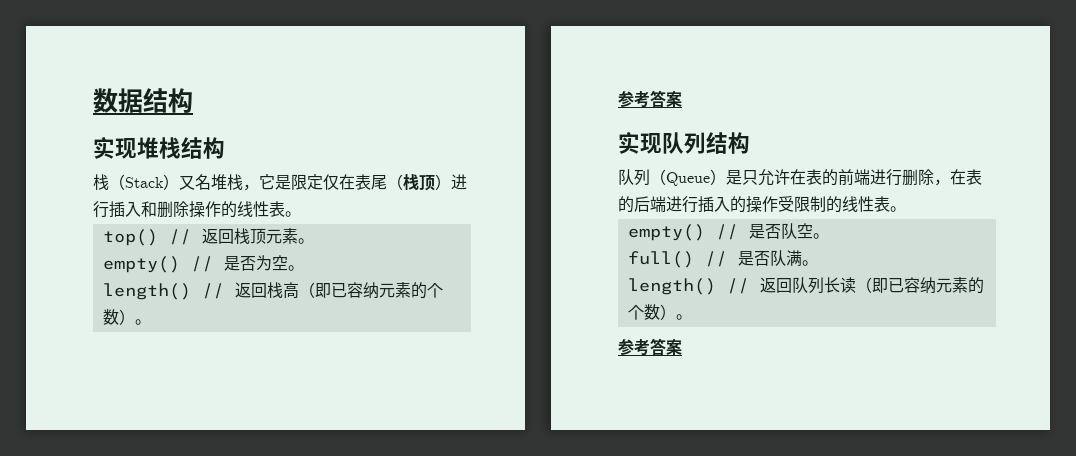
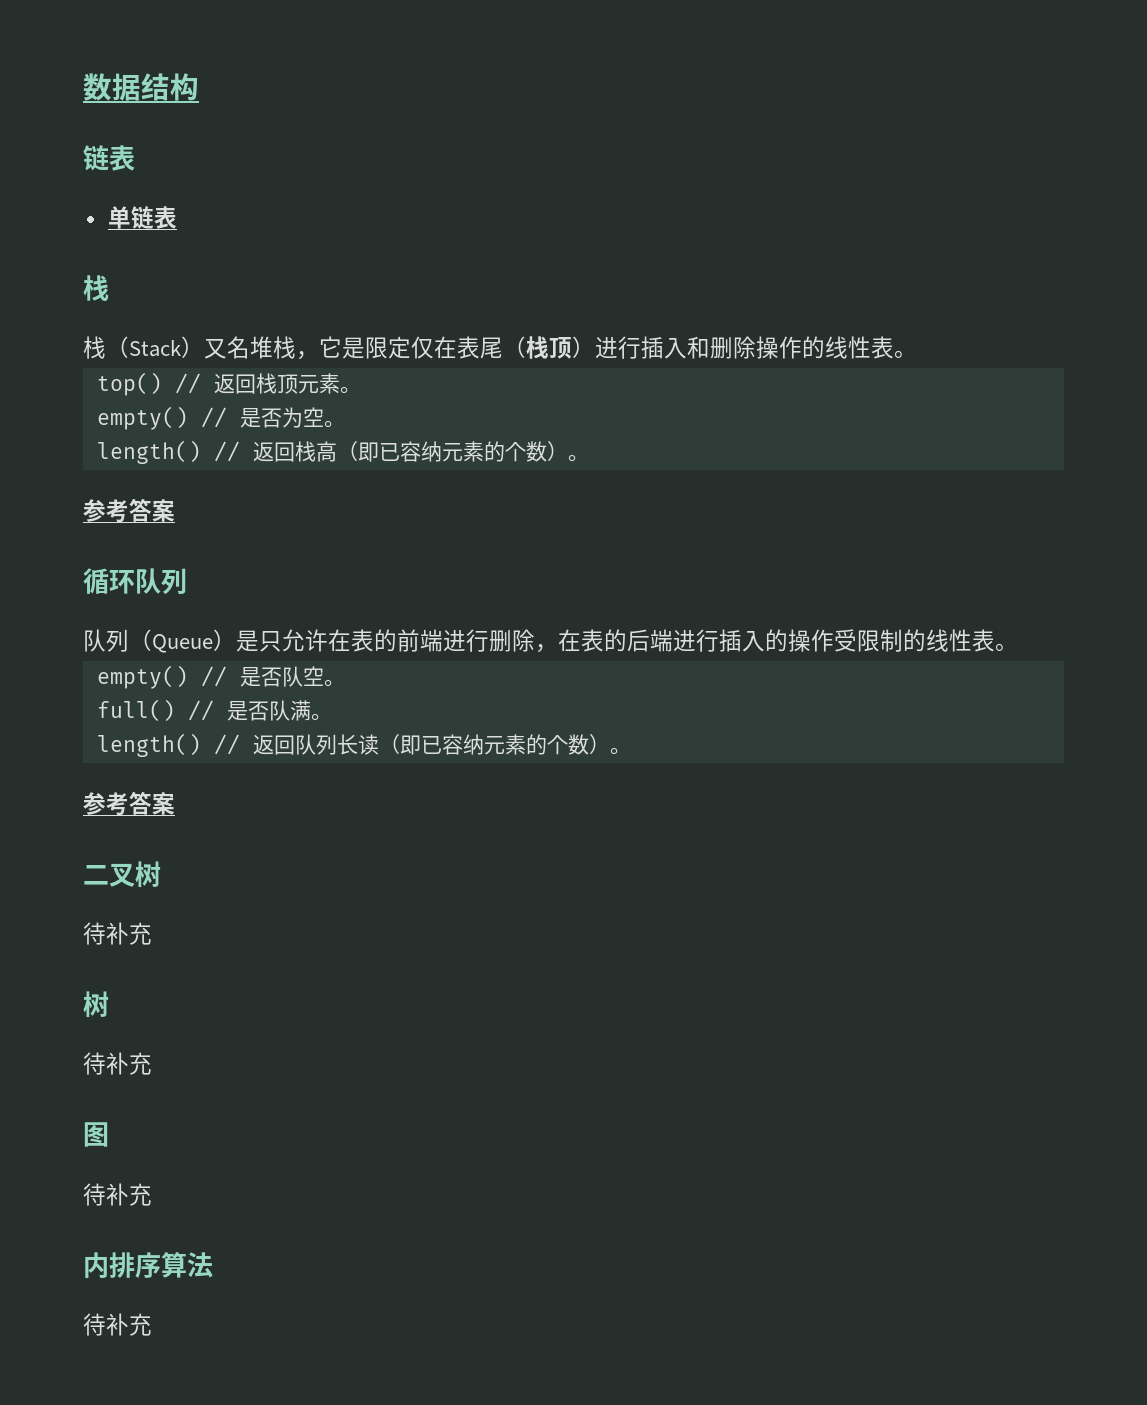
  数据结构
- 实现堆栈结构
+ 链表
+ 单链表
+ 栈
- 实现队列结构
+ 循环队列
+ 二叉树
+ 待补充
+ 树
+ 待补充
+ 图
+ 待补充
+ 内排序算法
+ 待补充

